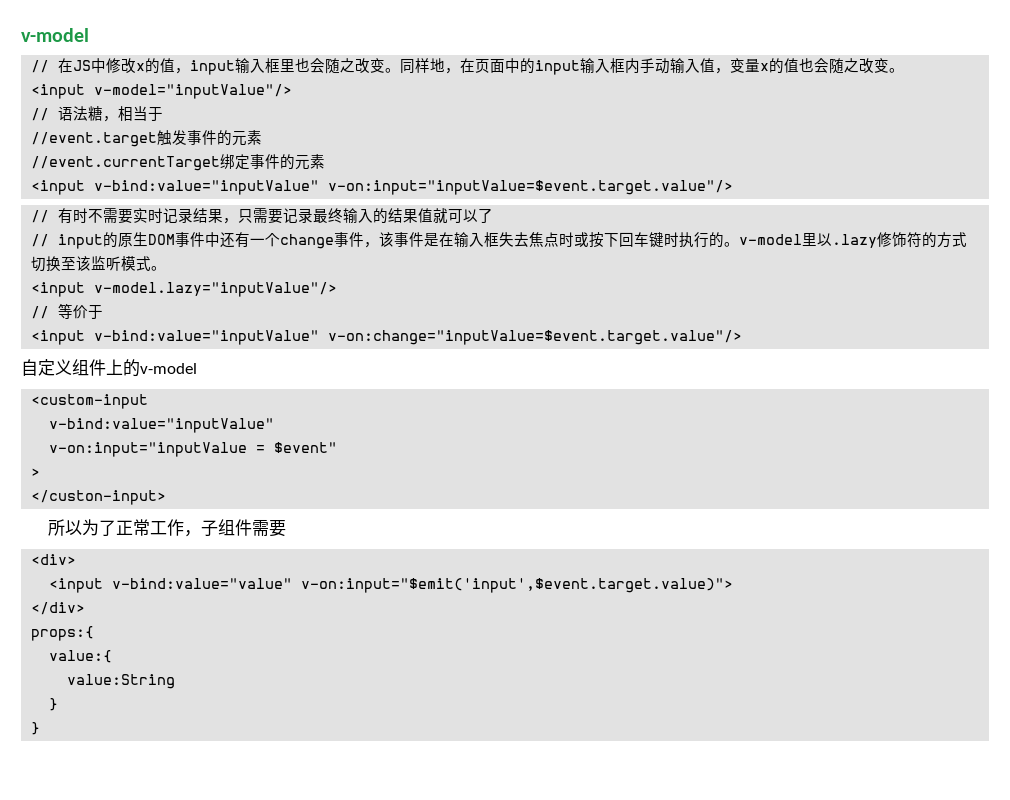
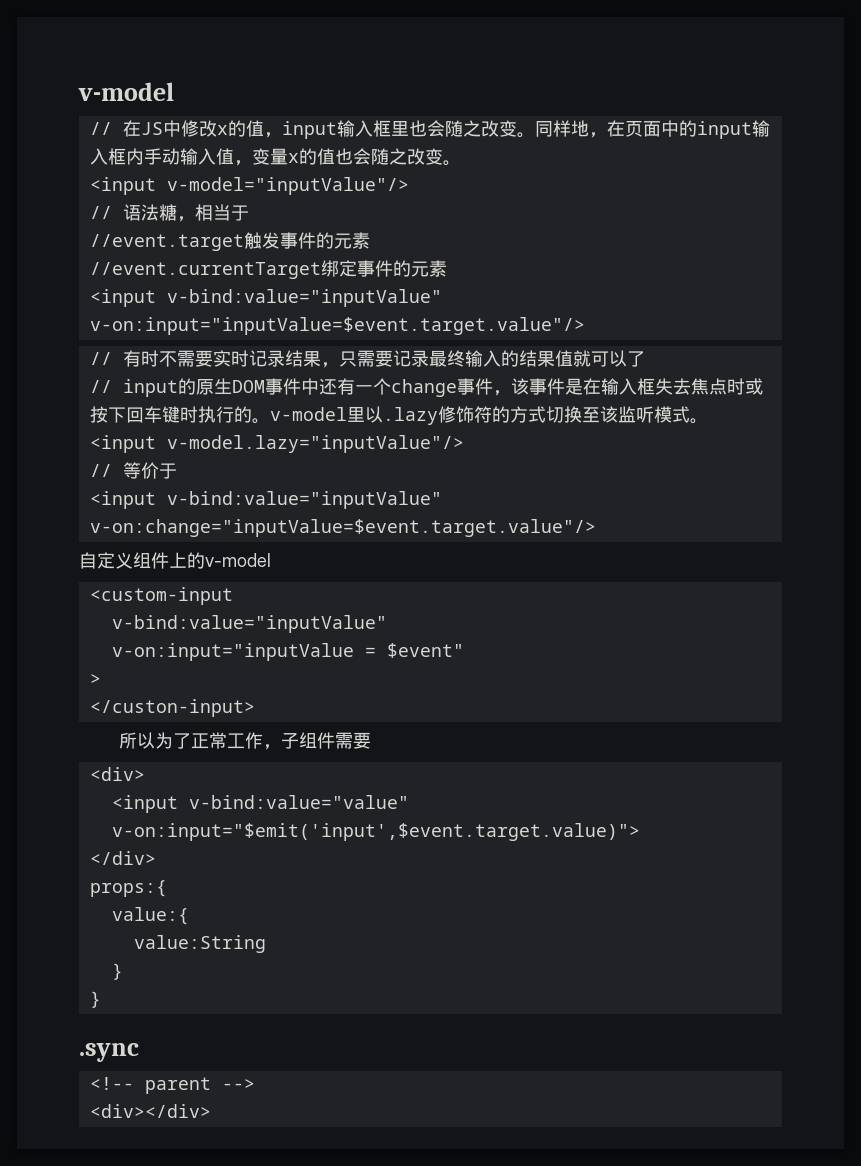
+ .sync
+ <!-- parent -->
+ <div></div>

